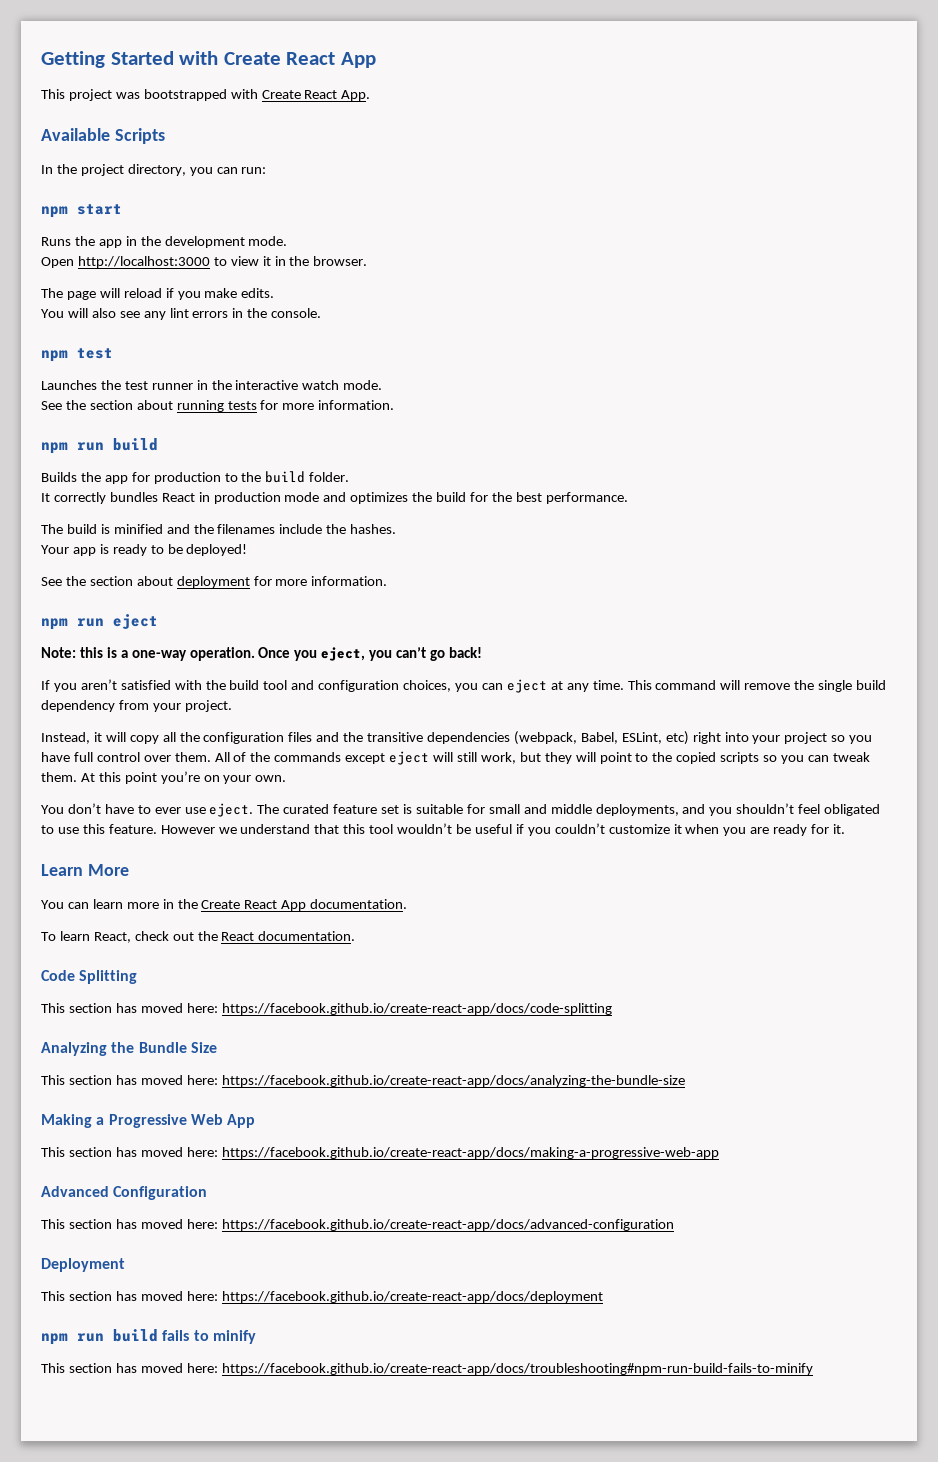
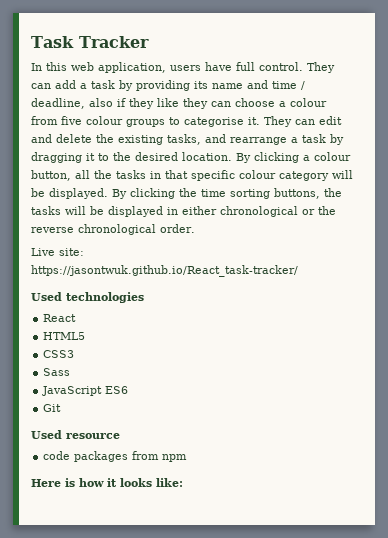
- Getting Started with Create React App
- This project was bootstrapped with Create React App.
- Available Scripts
- In the project directory, you can run:
- npm start
- Runs the app in the development mode.
- Open http://localhost:3000 to view it in the browser.
- The page will reload if you make edits.
- You will also see any lint errors in the console.
- npm test
- Launches the test runner in the interactive watch mode.
- See the section about running tests for more information.
- npm run build
- Builds the app for production to the build folder.
- It correctly bundles React in production mode and optimizes the build for the best performance.
- The build is minified and the filenames include the hashes.
- Your app is ready to be deployed!
- See the section about deployment for more information.
- npm run eject
- Note: this is a one-way operation. Once you eject, you can’t go back!
- If you aren’t satisfied with the build tool and configuration choices, you can eject at any time. This command will remove the single build dependency from your project.
- Instead, it will copy all the configuration files and the transitive dependencies (webpack, Babel, ESLint, etc) right into your project so you have full control over them. All of the commands except eject will still work, but they will point to the copied scripts so you can tweak them. At this point you’re on your own.
- You don’t have to ever use eject. The curated feature set is suitable for small and middle deployments, and you shouldn’t feel obligated to use this feature. However we understand that this tool wouldn’t be useful if you couldn’t customize it when you are ready for it.
- Learn More
- You can learn more in the Create React App documentation.
- To learn React, check out the React documentation.
- Code Splitting
- This section has moved here: https://facebook.github.io/create-react-app/docs/code-splitting
- Analyzing the Bundle Size
- This section has moved here: https://facebook.github.io/create-react-app/docs/analyzing-the-bundle-size
- Making a Progressive Web App
- This section has moved here: https://facebook.github.io/create-react-app/docs/making-a-progressive-web-app
- Advanced Configuration
- This section has moved here: https://facebook.github.io/create-react-app/docs/advanced-configuration
- Deployment
- This section has moved here: https://facebook.github.io/create-react-app/docs/deployment
- npm run build fails to minify
- This section has moved here: https://facebook.github.io/create-react-app/docs/troubleshooting#npm-run-build-fails-to-minify
+ Task Tracker
+ In this web application, users have full control. They can add a task by providing its name and time / deadline, also if they like they can choose a colour from five colour groups to categorise it. They can edit and delete the existing tasks, and rearrange a task by dragging it to the desired location. By clicking a colour button, all the tasks in that specific colour category will be displayed. By clicking the time sorting buttons, the tasks will be displayed in either chronological or the reverse chronological order.
+ Live site: https://jasontwuk.github.io/React_task-tracker/
+ Used technologies
+ React
+ HTML5
+ CSS3
+ Sass
+ JavaScript ES6
+ Git
+ Used resource
+ code packages from npm
+ Here is how it looks like:

